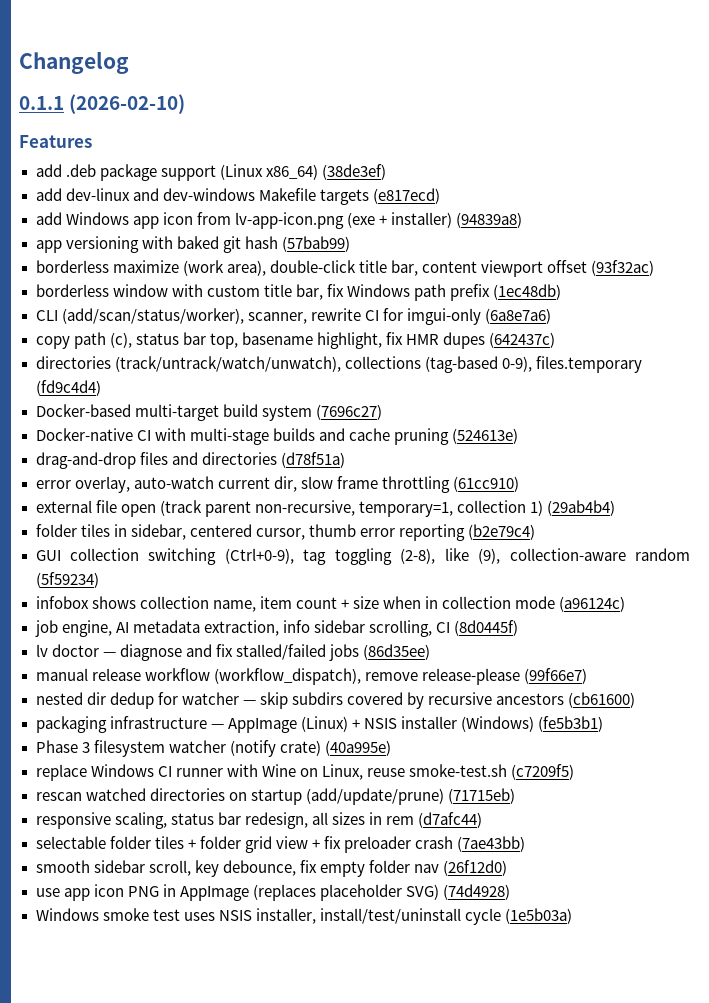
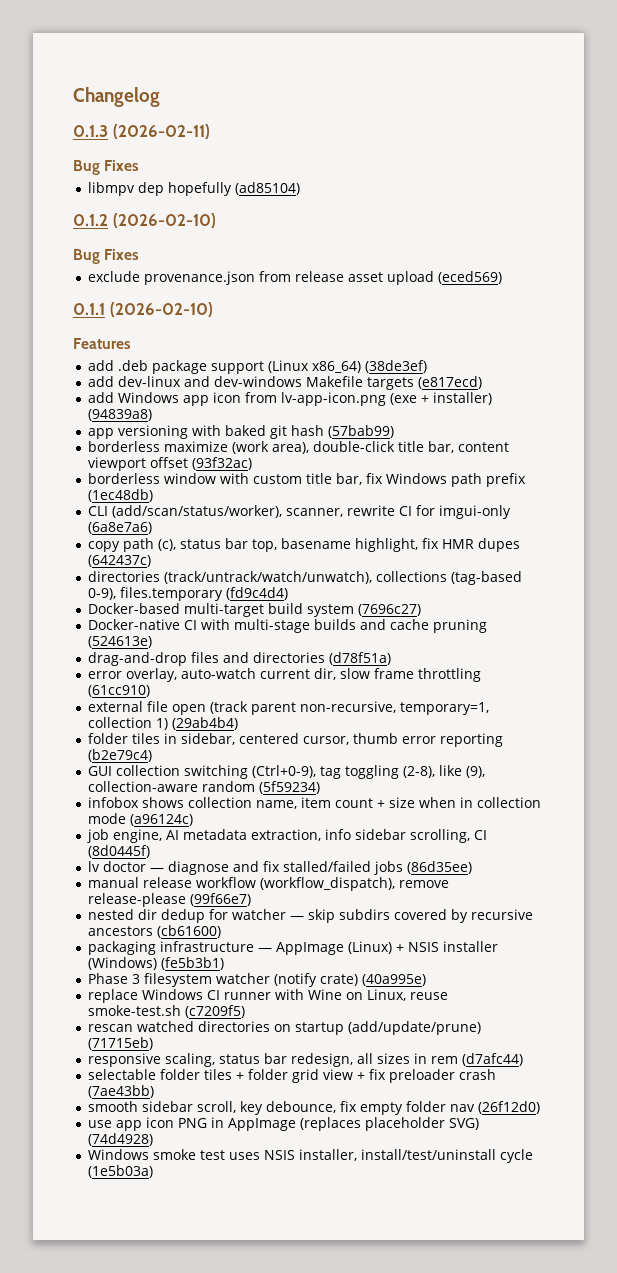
+ 0.1.3 (2026-02-11)
+ Bug Fixes
+ libmpv dep hopefully (ad85104)
+ 0.1.2 (2026-02-10)
+ Bug Fixes
+ exclude provenance.json from release asset upload (eced569)

